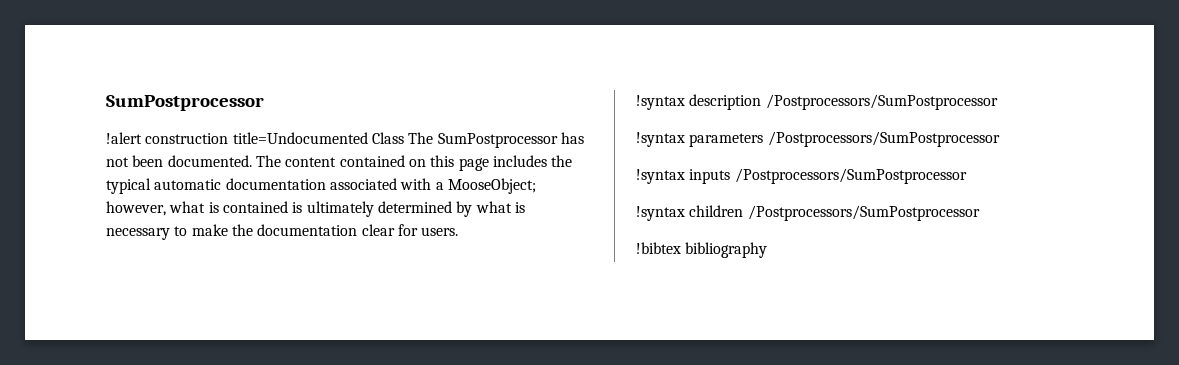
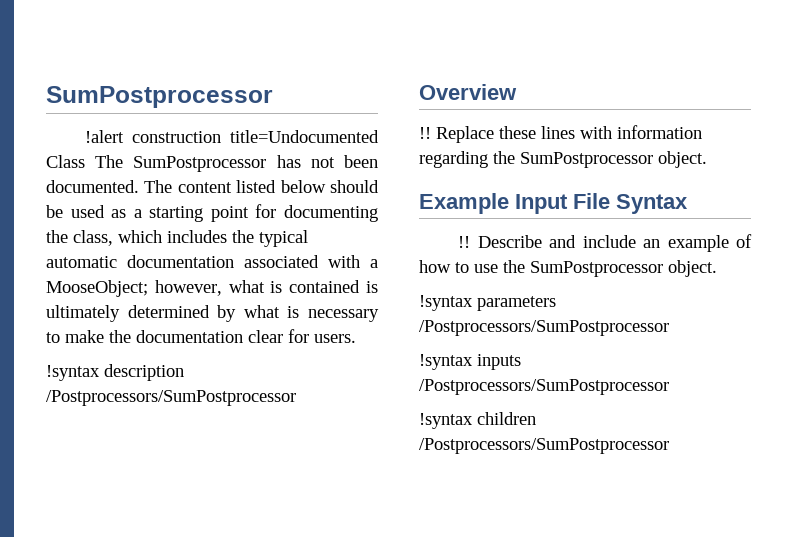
- The content contained on this page includes the typical automatic documentation associated with a MooseObject; however, what is contained is ultimately determined by what is necessary to make the documentation clear for users.
+ The content listed below should be used as a starting point for documenting the class, which includes the typical automatic documentation associated with a MooseObject; however, what is contained is ultimately determined by what is necessary to make the documentation clear for users.
+ Overview
+ !! Replace these lines with information regarding the SumPostprocessor object.
+ Example Input File Syntax
+ !! Describe and include an example of how to use the SumPostprocessor object.
- !bibtex bibliography

